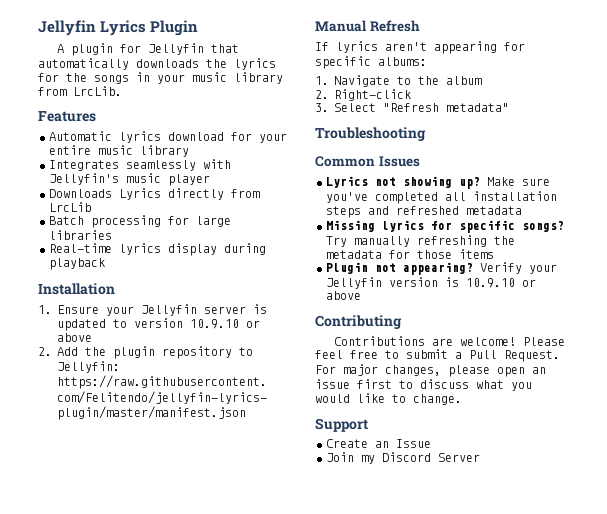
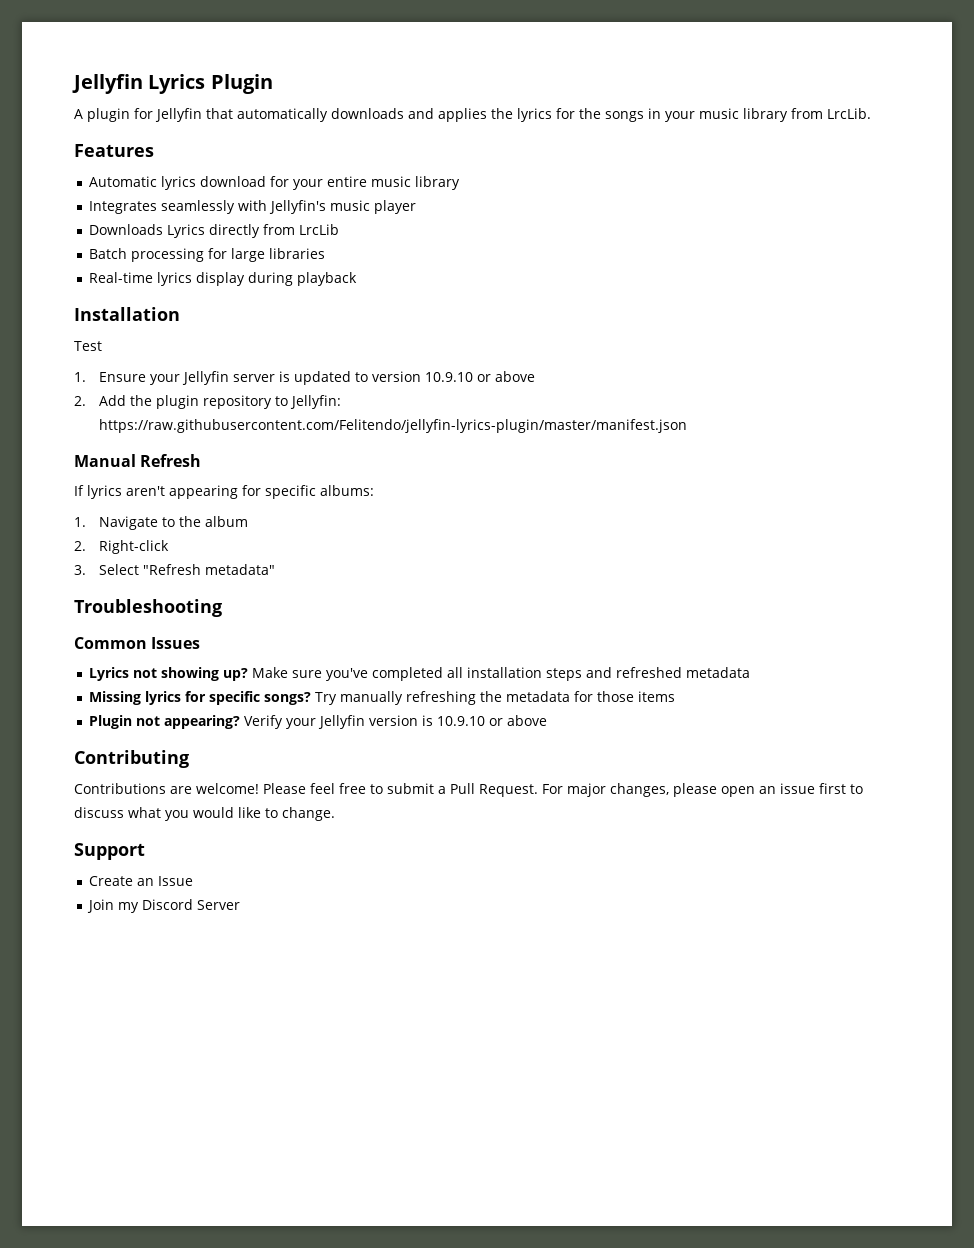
- A plugin for Jellyfin that automatically downloads the lyrics for the songs in your music library from LrcLib.
+ A plugin for Jellyfin that automatically downloads and applies the lyrics for the songs in your music library from LrcLib.
+ Test

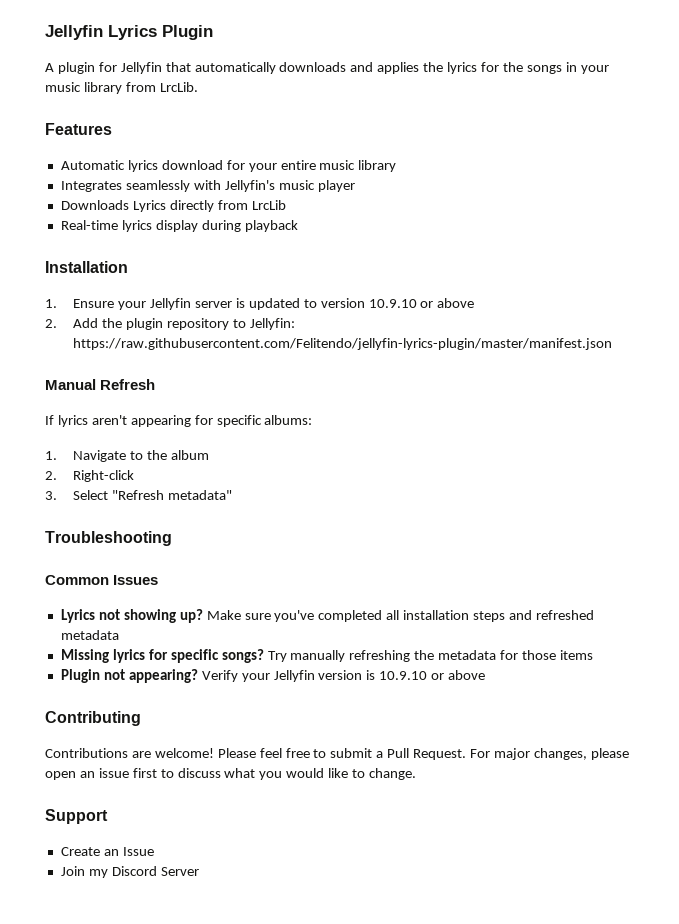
- Batch processing for large libraries
- Test

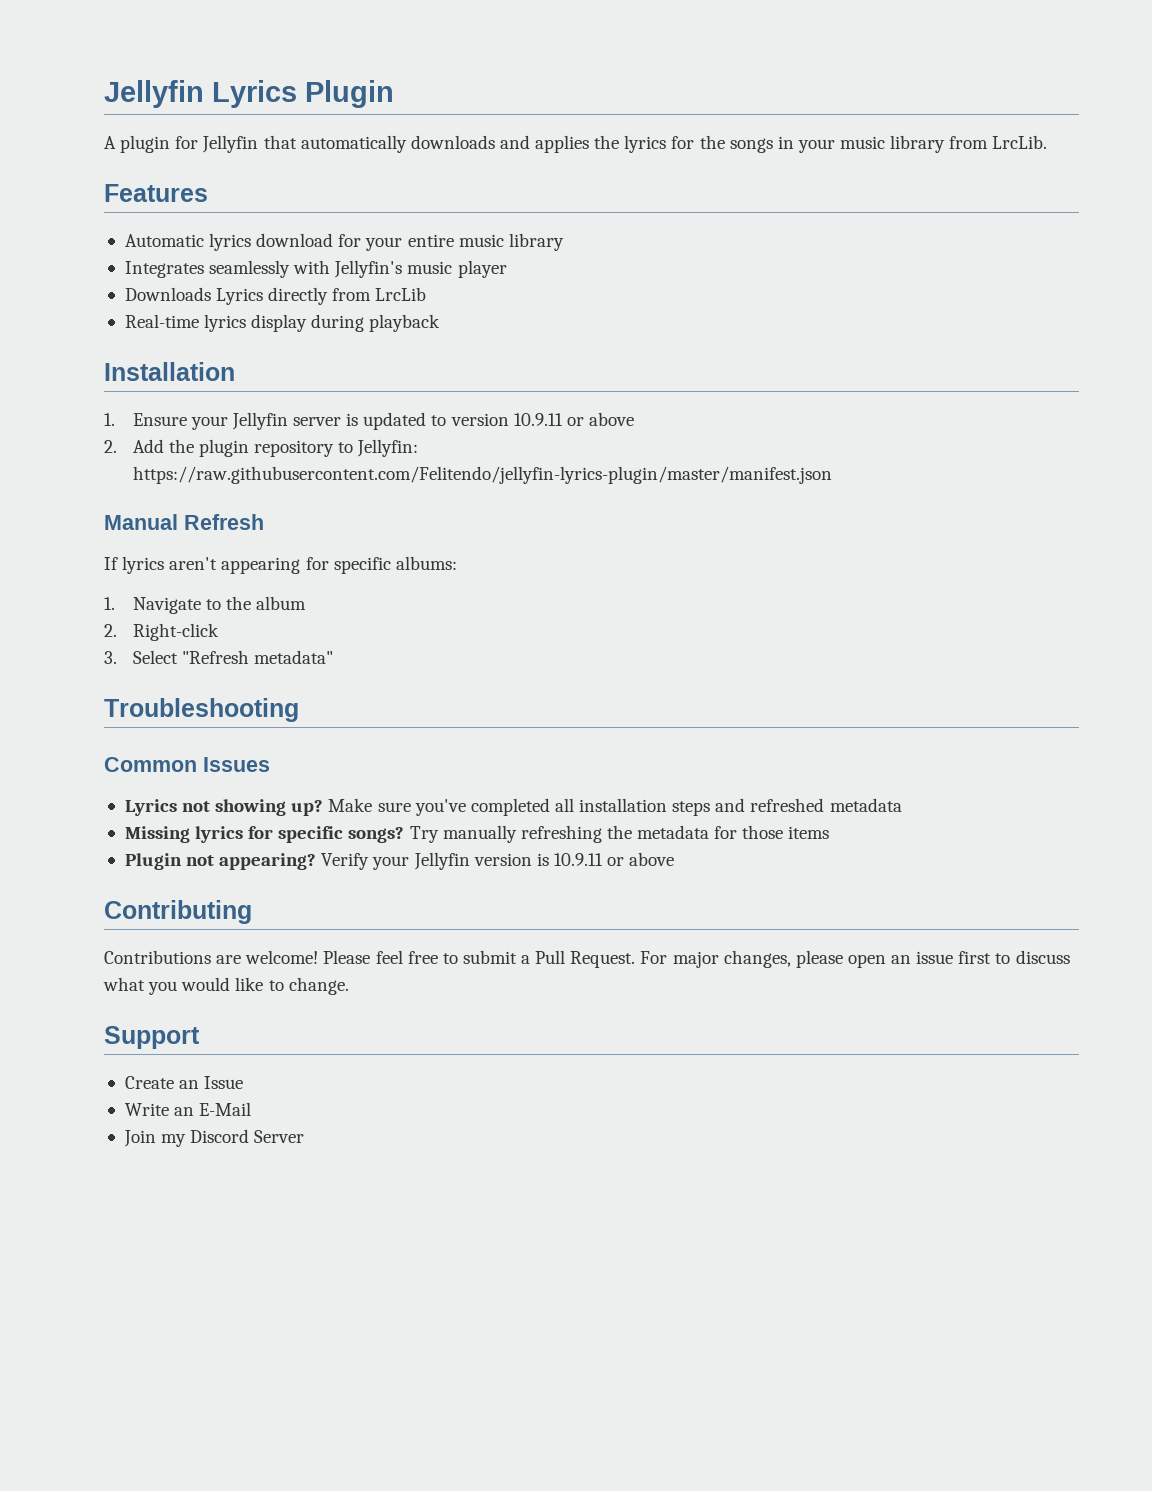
- 1. Ensure your Jellyfin server is updated to version 10.9.10 or above
+ 1. Ensure your Jellyfin server is updated to version 10.9.11 or above
- Verify your Jellyfin version is 10.9.10 or above
+ Verify your Jellyfin version is 10.9.11 or above
+ Write an E-Mail

